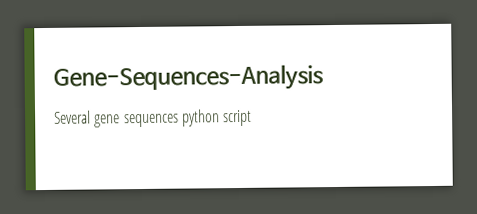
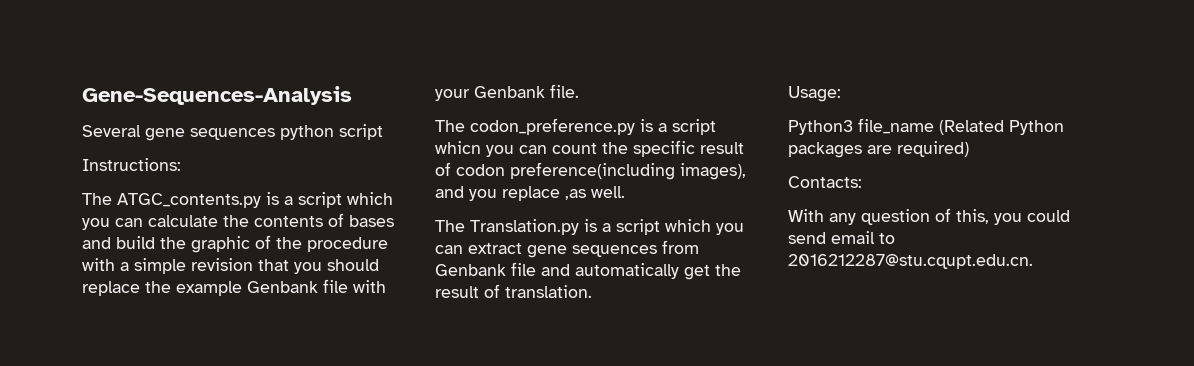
+ Instructions:
+ The ATGC_contents.py is a script which you can calculate the contents of bases and build the graphic of the procedure with a simple revision that you should replace the example Genbank file with your Genbank file.
+ The codon_preference.py is a script whicn you can count the specific result of codon preference(including images), and you replace ,as well.
+ The Translation.py is a script which you can extract gene sequences from Genbank file and automatically get the result of translation.
+ Usage:
+ Python3 file_name (Related Python packages are required)
+ Contacts:
+ With any question of this, you could send email to 2016212287@stu.cqupt.edu.cn.

